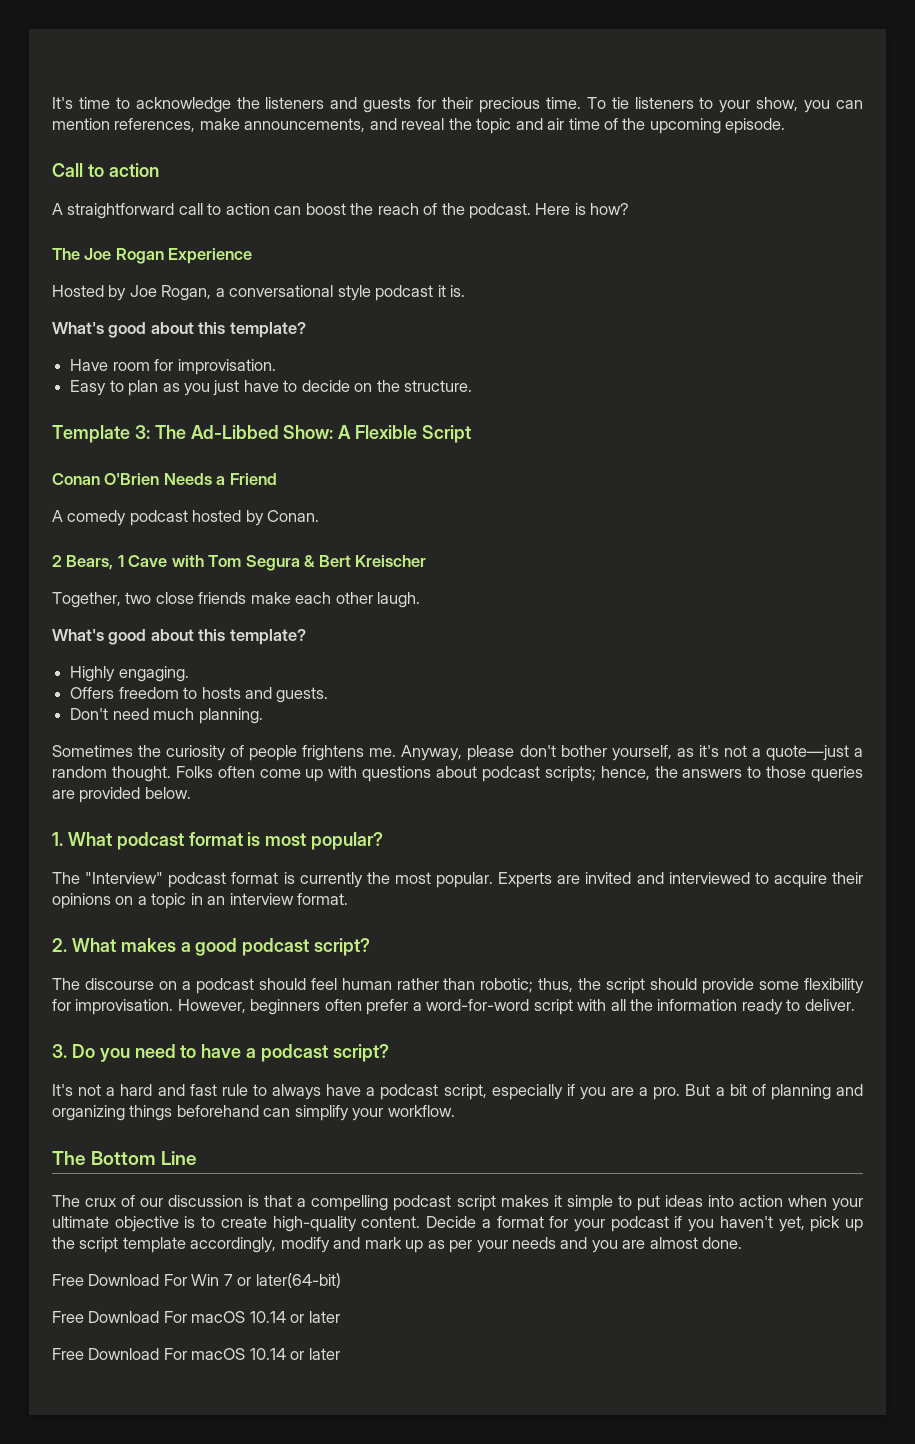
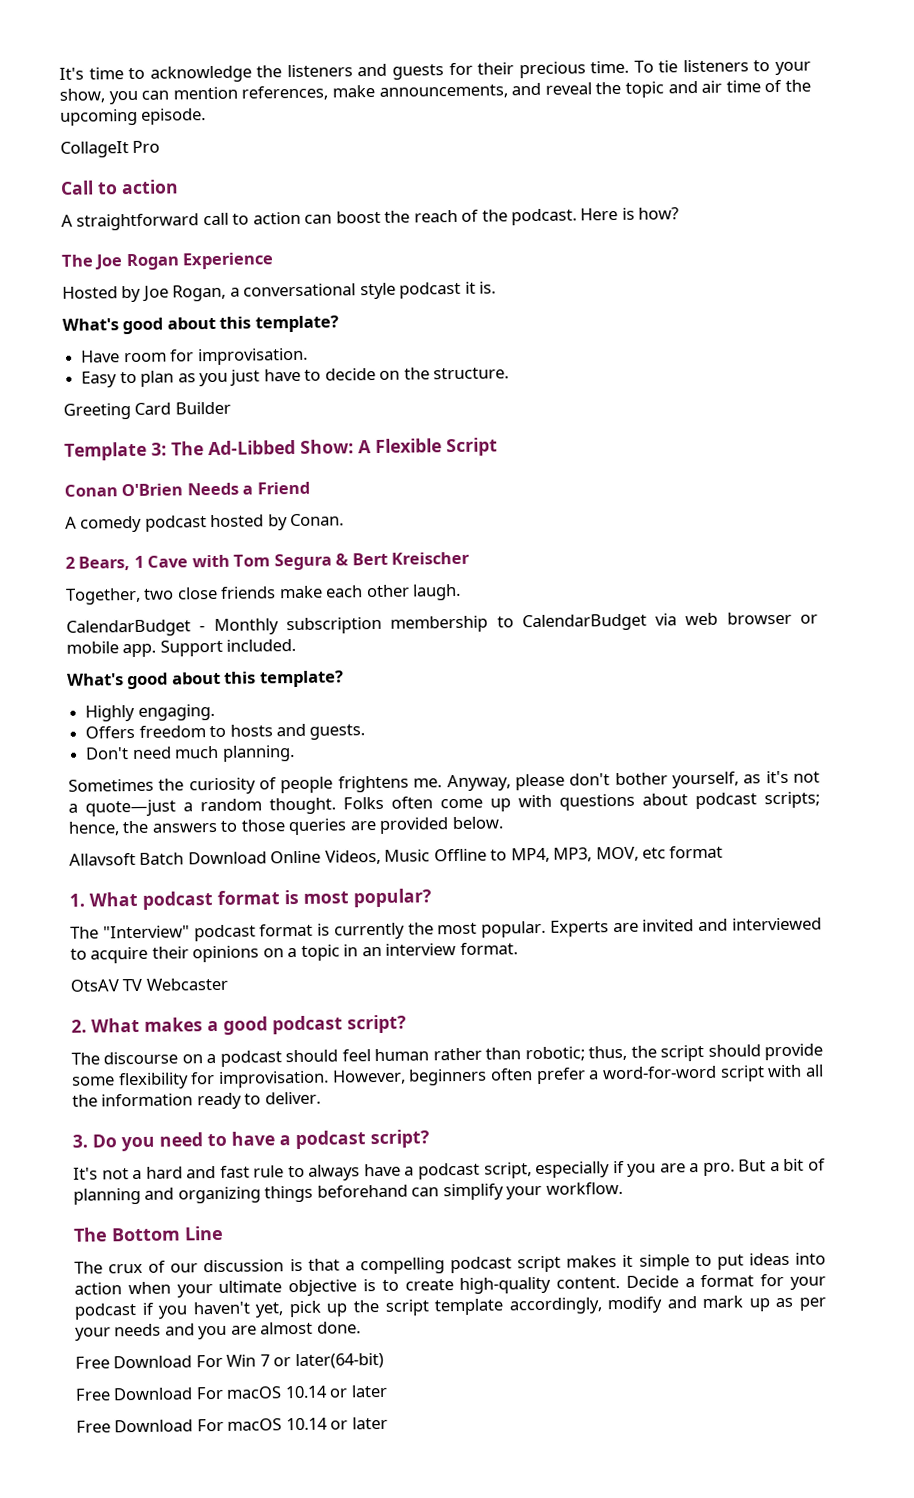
+ CollageIt Pro
+ Greeting Card Builder
+ CalendarBudget - Monthly subscription membership to CalendarBudget via web browser or mobile app. Support included.
+ Allavsoft Batch Download Online Videos, Music Offline to MP4, MP3, MOV, etc format
+ OtsAV TV Webcaster

